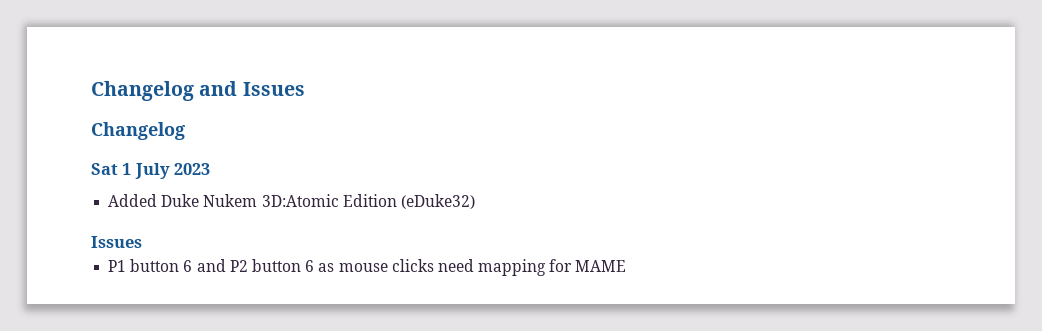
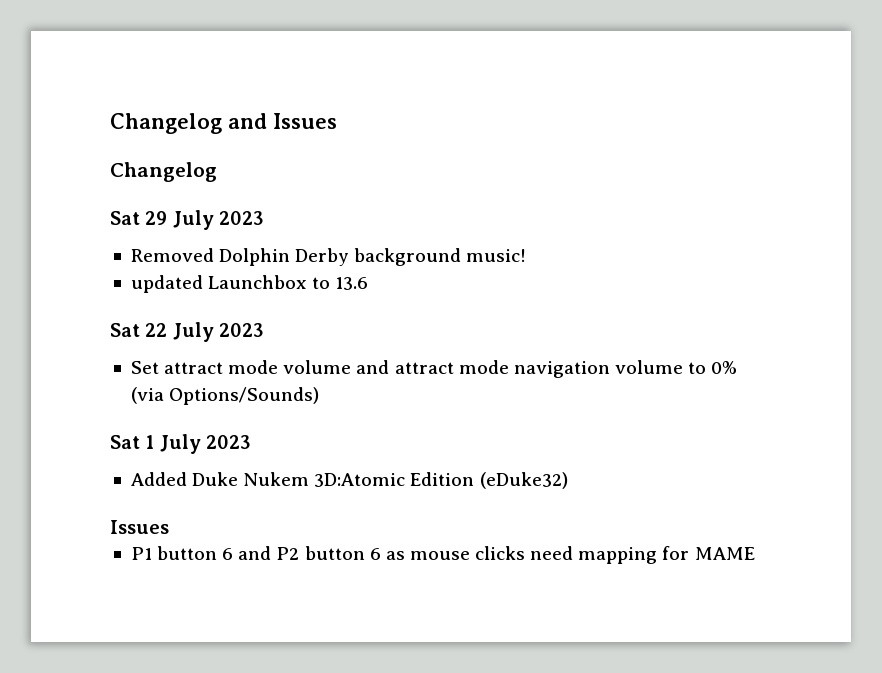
+ Sat 29 July 2023
+ Removed Dolphin Derby background music!
+ updated Launchbox to 13.6
+ Sat 22 July 2023
+ Set attract mode volume and attract mode navigation volume to 0% (via Options/Sounds)

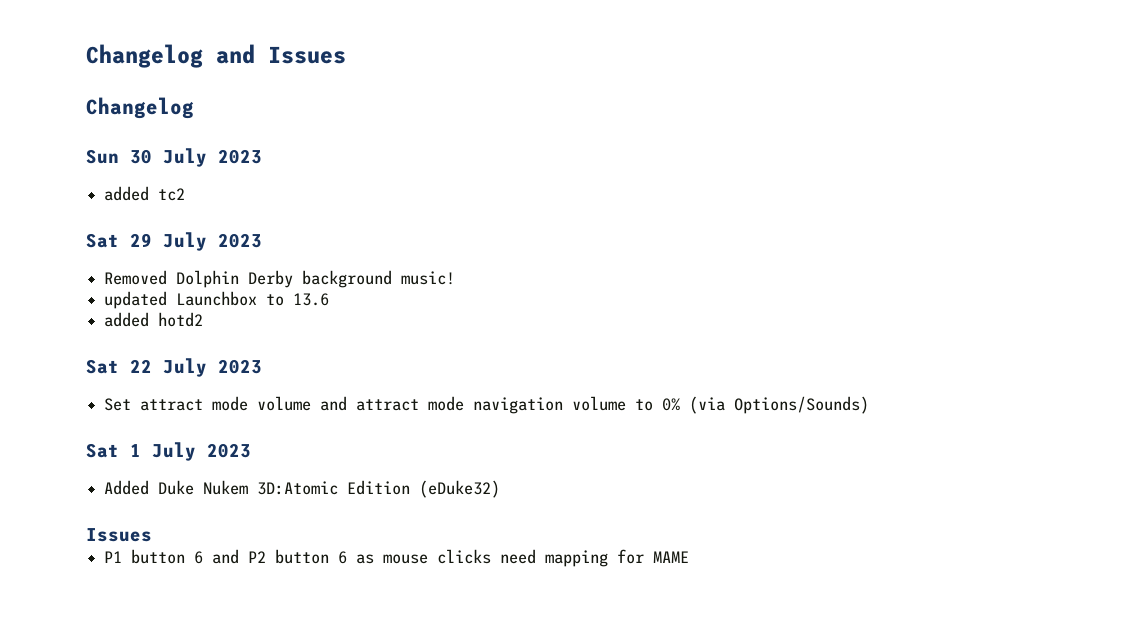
+ Sun 30 July 2023
+ added tc2
+ added hotd2

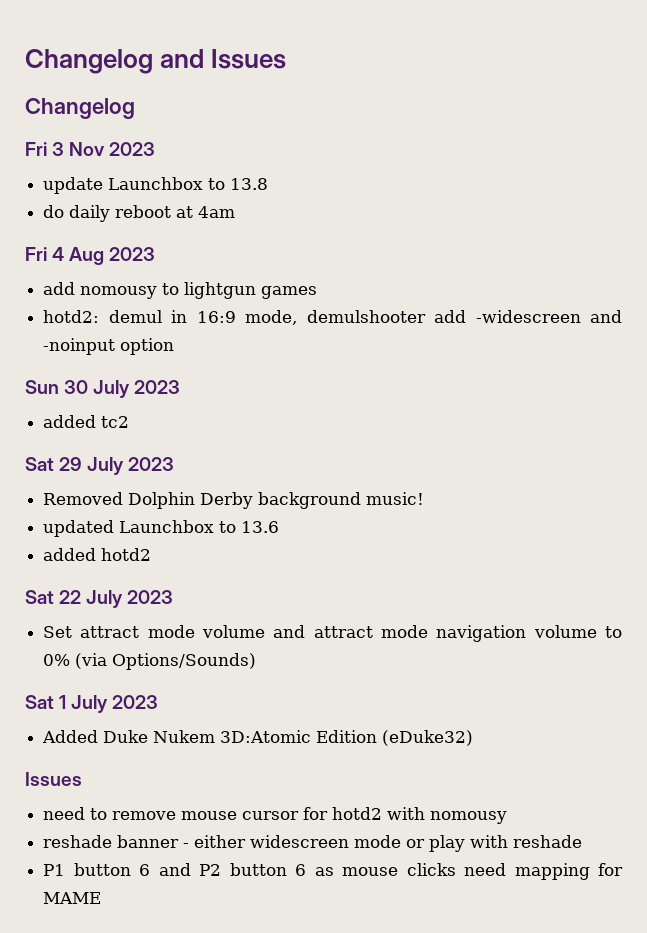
+ Fri 3 Nov 2023
+ update Launchbox to 13.8
+ do daily reboot at 4am
+ Fri 4 Aug 2023
+ add nomousy to lightgun games
+ hotd2: demul in 16:9 mode, demulshooter add -widescreen and -noinput option
+ need to remove mouse cursor for hotd2 with nomousy
+ reshade banner - either widescreen mode or play with reshade

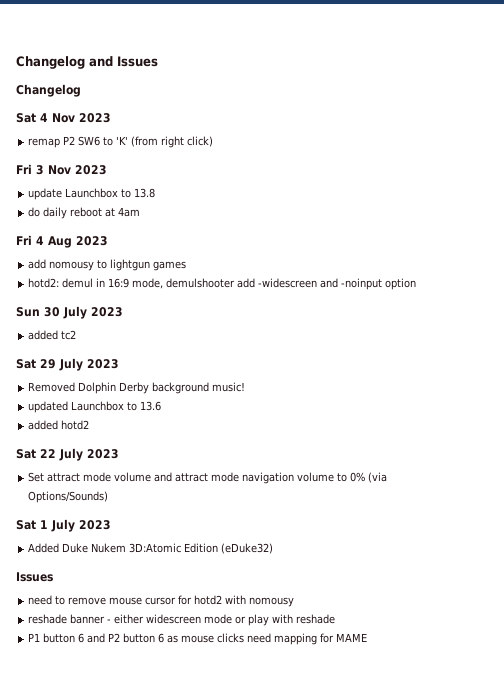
+ Sat 4 Nov 2023
+ remap P2 SW6 to 'K' (from right click)

